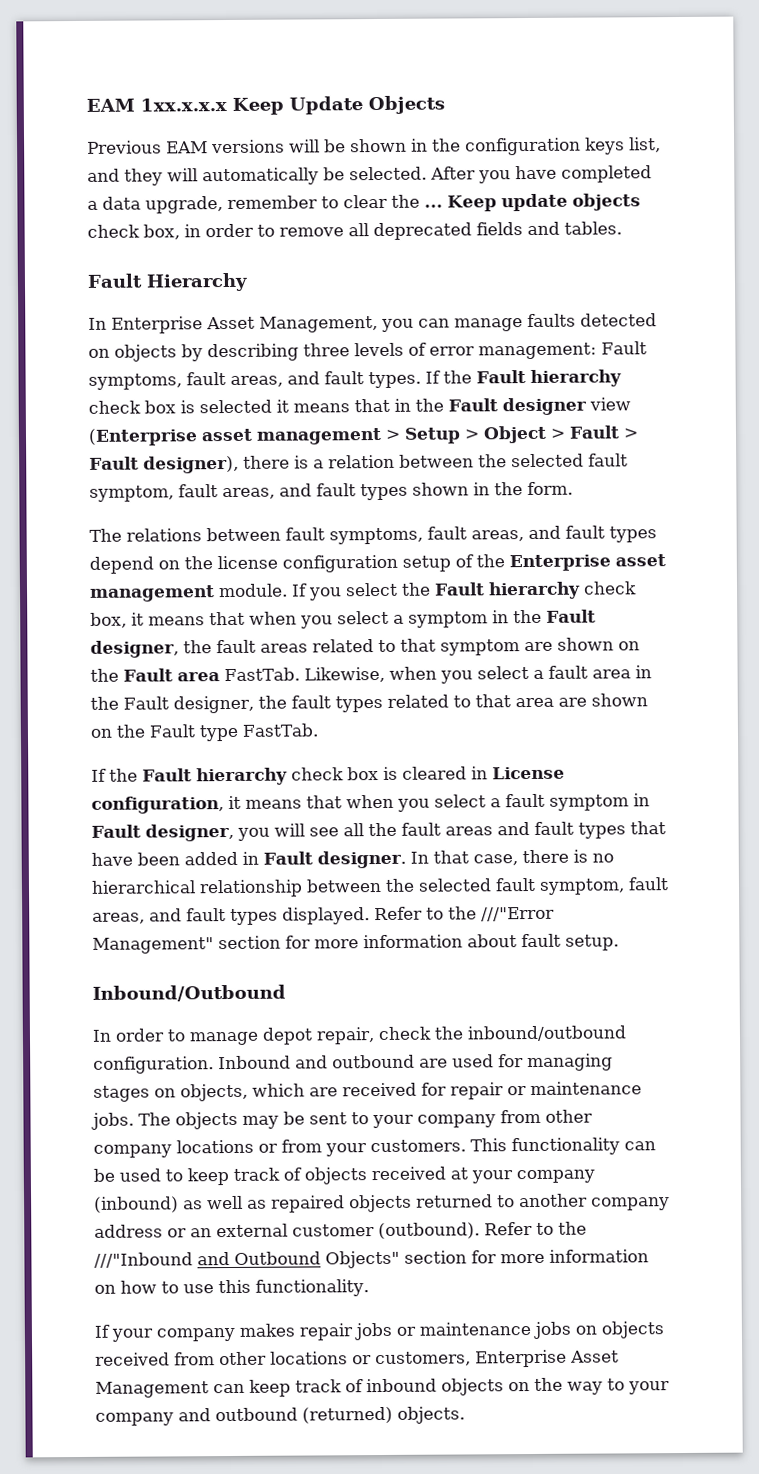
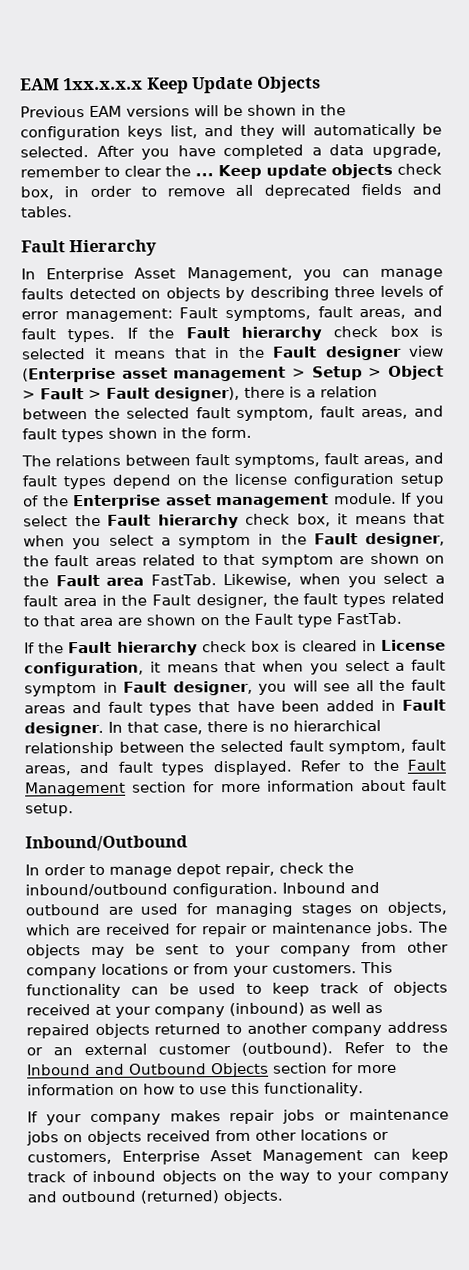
- Refer to the ///"Error Management" section for more information about fault setup.
+ Refer to the Fault Management section for more information about fault setup.
- Refer to the ///"Inbound and Outbound Objects" section for more information on how to use this functionality.
+ Refer to the Inbound and Outbound Objects section for more information on how to use this functionality.

